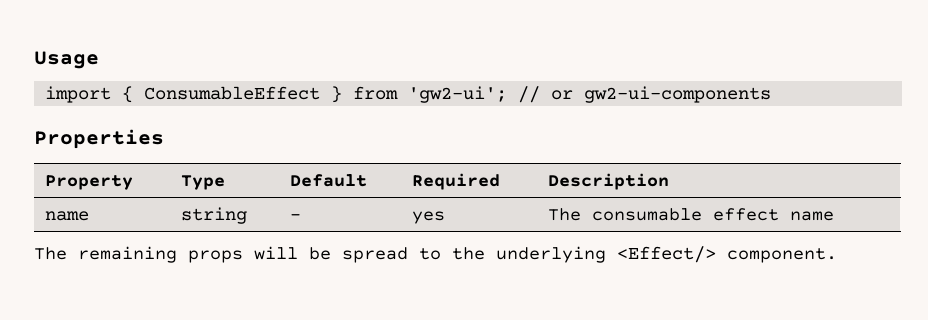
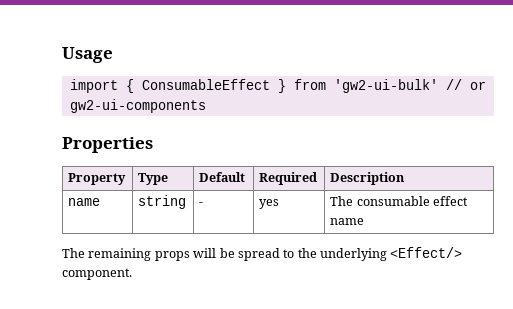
- import { ConsumableEffect } from 'gw2-ui'; // or gw2-ui-components
+ import { ConsumableEffect } from 'gw2-ui-bulk' // or gw2-ui-components

